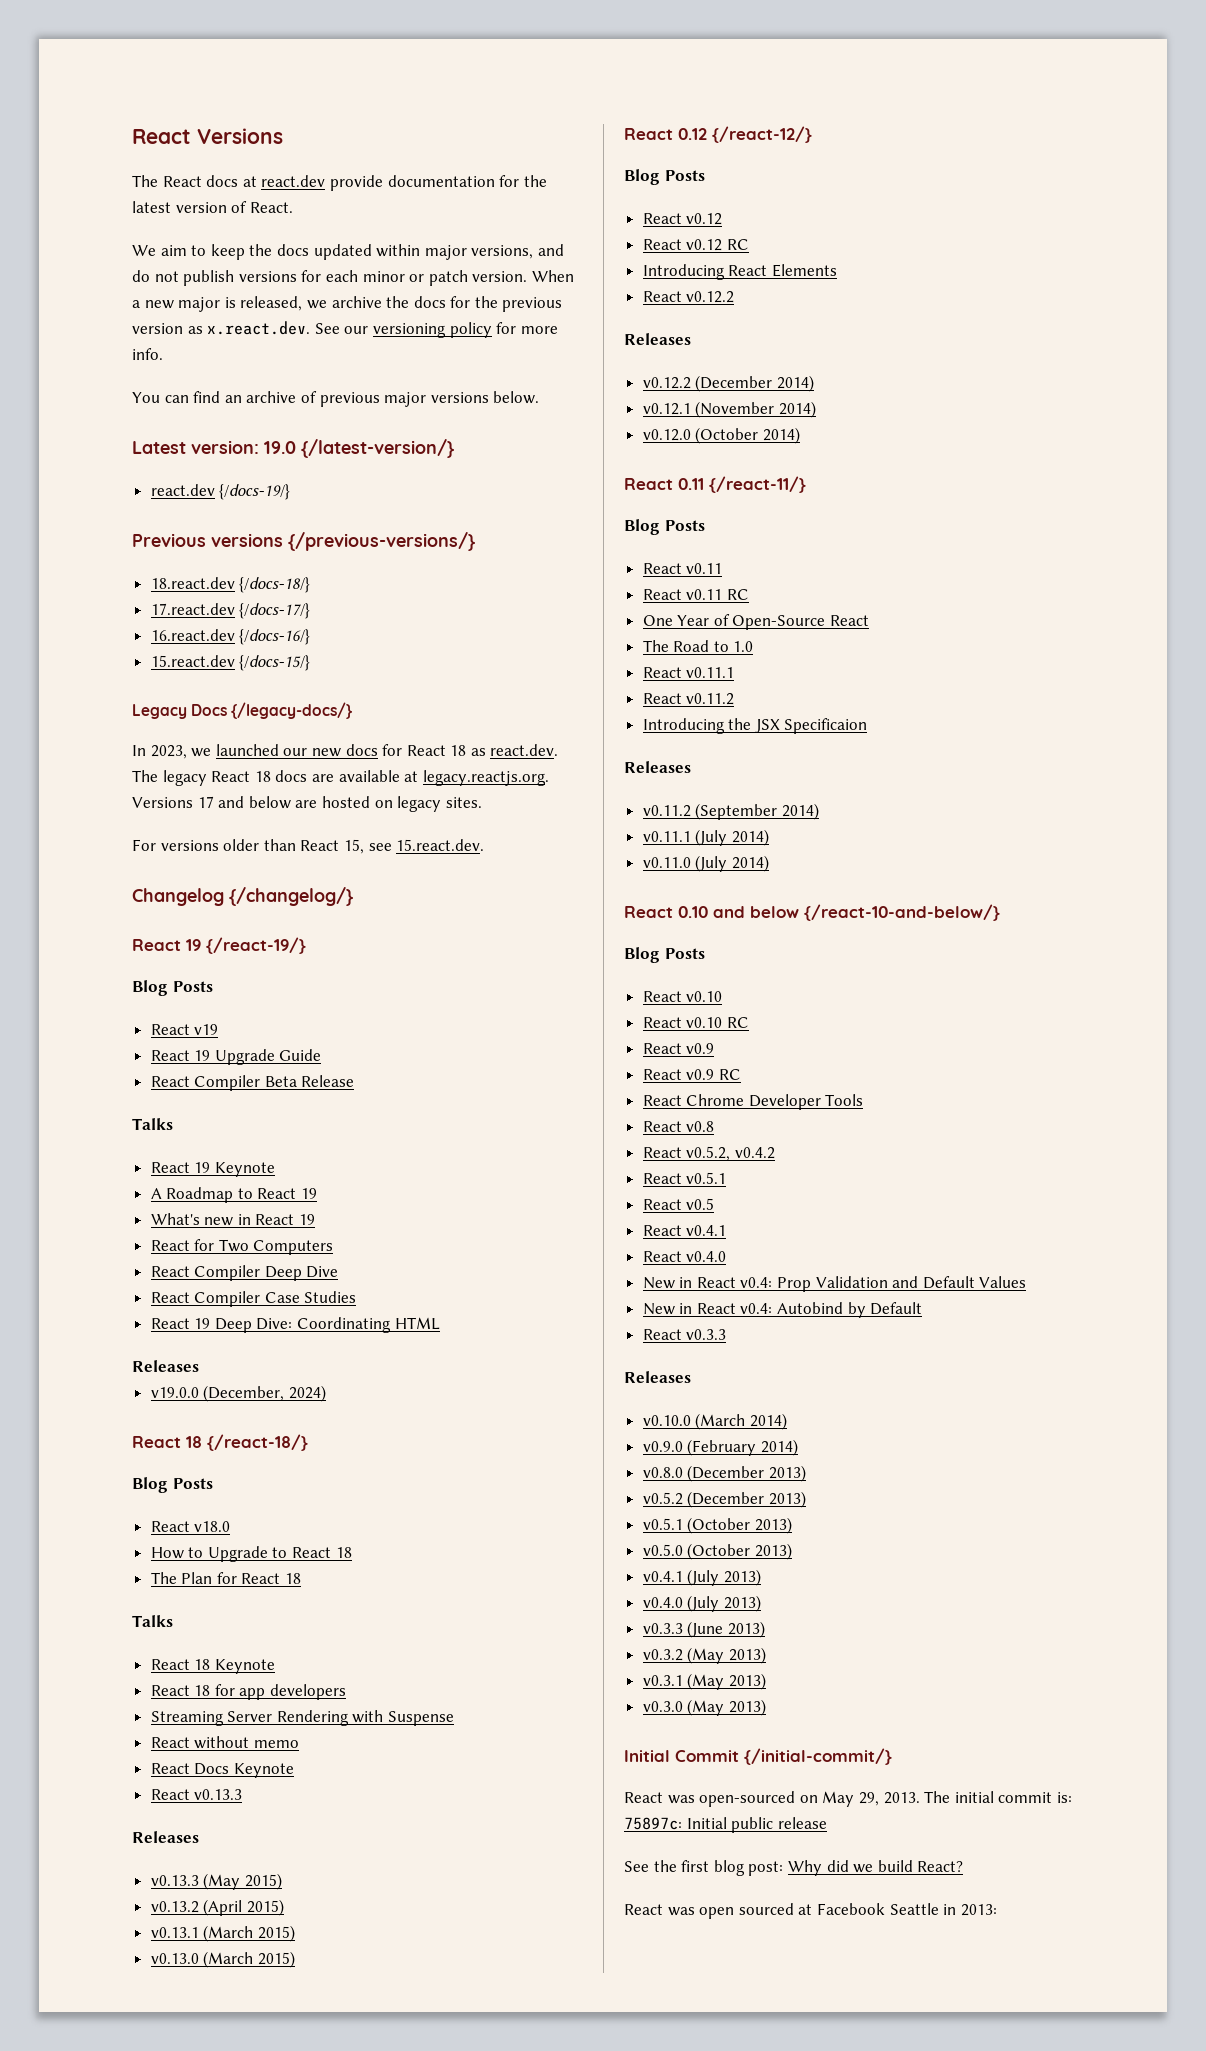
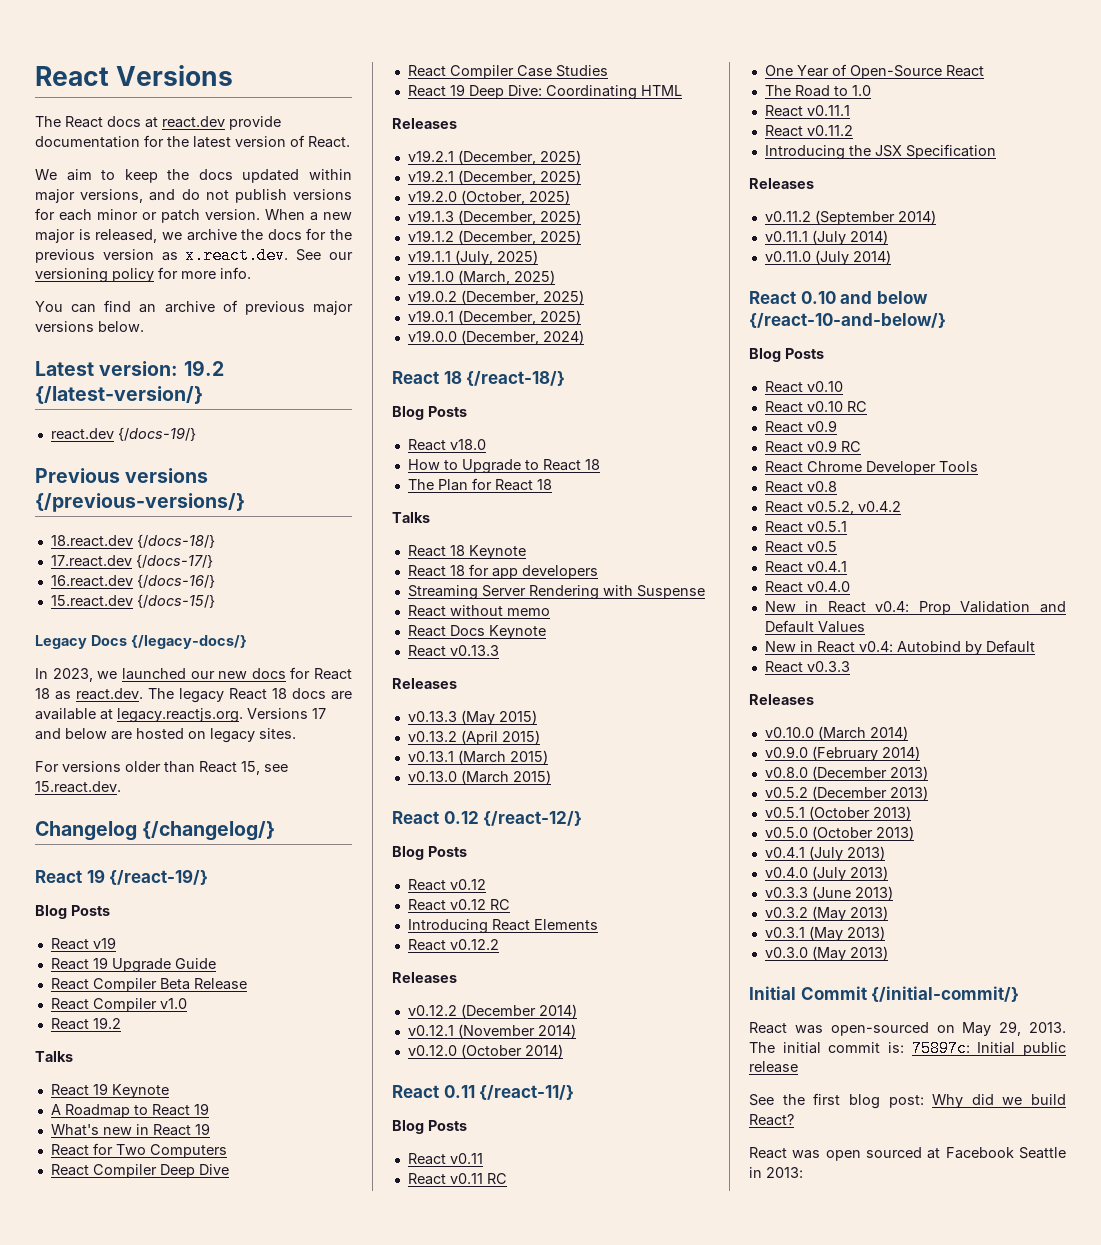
- Latest version: 19.0 {/latest-version/}
+ Latest version: 19.2 {/latest-version/}
+ React Compiler v1.0
+ React 19.2
  React 19 Deep Dive: Coordinating HTML
  Releases
+ v19.2.1 (December, 2025)
+ v19.2.1 (December, 2025)
+ v19.2.0 (October, 2025)
+ v19.1.3 (December, 2025)
+ v19.1.2 (December, 2025)
+ v19.1.1 (July, 2025)
+ v19.1.0 (March, 2025)
+ v19.0.2 (December, 2025)
+ v19.0.1 (December, 2025)
- Introducing the JSX Specificaion
+ Introducing the JSX Specification

